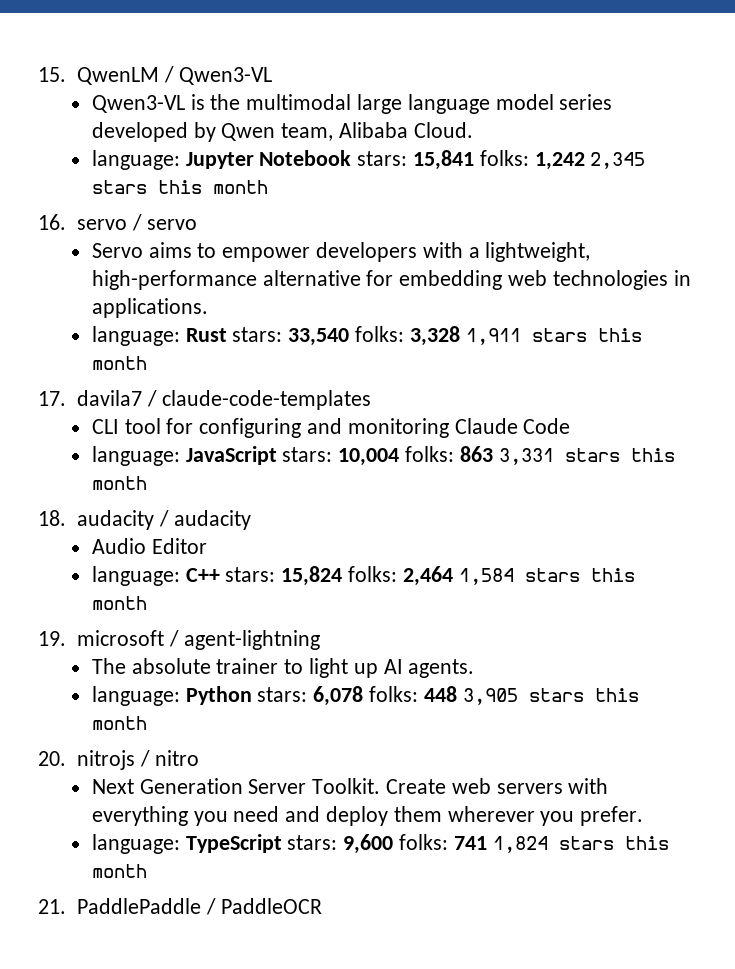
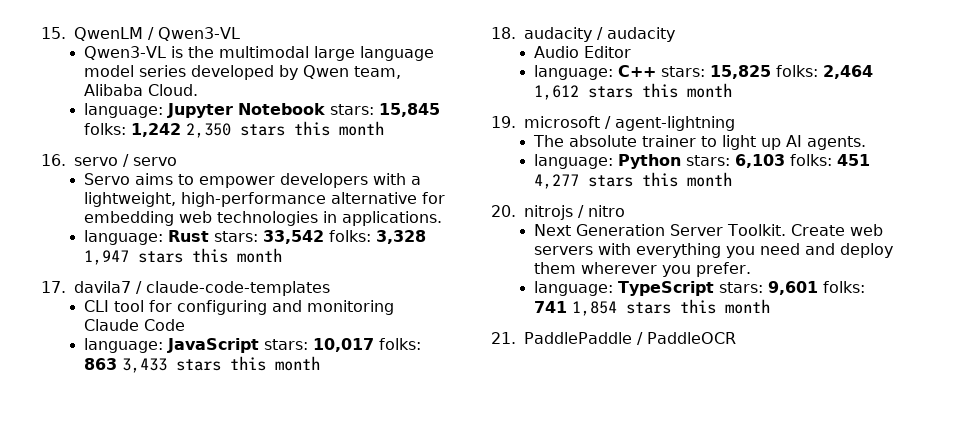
- language: Jupyter Notebook stars: 15,841 folks: 1,242 2,345 stars this month
+ language: Jupyter Notebook stars: 15,845 folks: 1,242 2,350 stars this month
- language: Rust stars: 33,540 folks: 3,328 1,911 stars this month
+ language: Rust stars: 33,542 folks: 3,328 1,947 stars this month
- language: JavaScript stars: 10,004 folks: 863 3,331 stars this month
+ language: JavaScript stars: 10,017 folks: 863 3,433 stars this month
- language: C++ stars: 15,824 folks: 2,464 1,584 stars this month
+ language: C++ stars: 15,825 folks: 2,464 1,612 stars this month
- language: Python stars: 6,078 folks: 448 3,905 stars this month
+ language: Python stars: 6,103 folks: 451 4,277 stars this month
- language: TypeScript stars: 9,600 folks: 741 1,824 stars this month
+ language: TypeScript stars: 9,601 folks: 741 1,854 stars this month

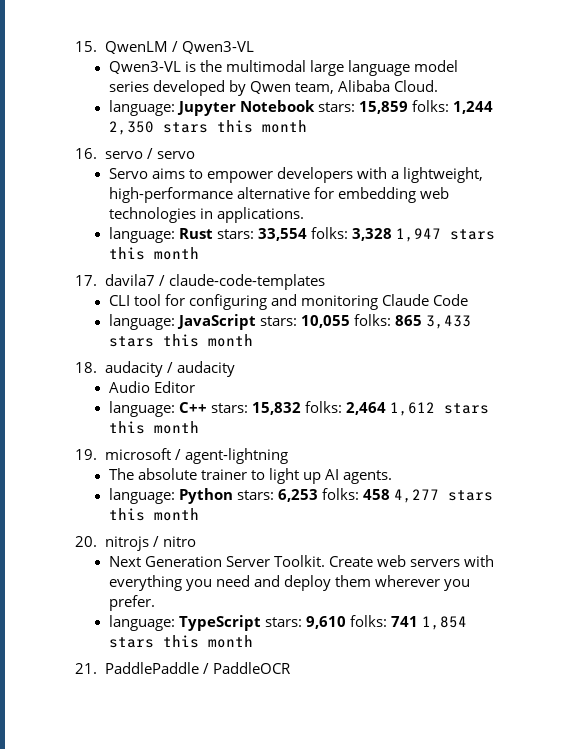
- language: Jupyter Notebook stars: 15,845 folks: 1,242 2,350 stars this month
+ language: Jupyter Notebook stars: 15,859 folks: 1,244 2,350 stars this month
- language: Rust stars: 33,542 folks: 3,328 1,947 stars this month
+ language: Rust stars: 33,554 folks: 3,328 1,947 stars this month
- language: JavaScript stars: 10,017 folks: 863 3,433 stars this month
+ language: JavaScript stars: 10,055 folks: 865 3,433 stars this month
- language: C++ stars: 15,825 folks: 2,464 1,612 stars this month
+ language: C++ stars: 15,832 folks: 2,464 1,612 stars this month
- language: Python stars: 6,103 folks: 451 4,277 stars this month
+ language: Python stars: 6,253 folks: 458 4,277 stars this month
- language: TypeScript stars: 9,601 folks: 741 1,854 stars this month
+ language: TypeScript stars: 9,610 folks: 741 1,854 stars this month

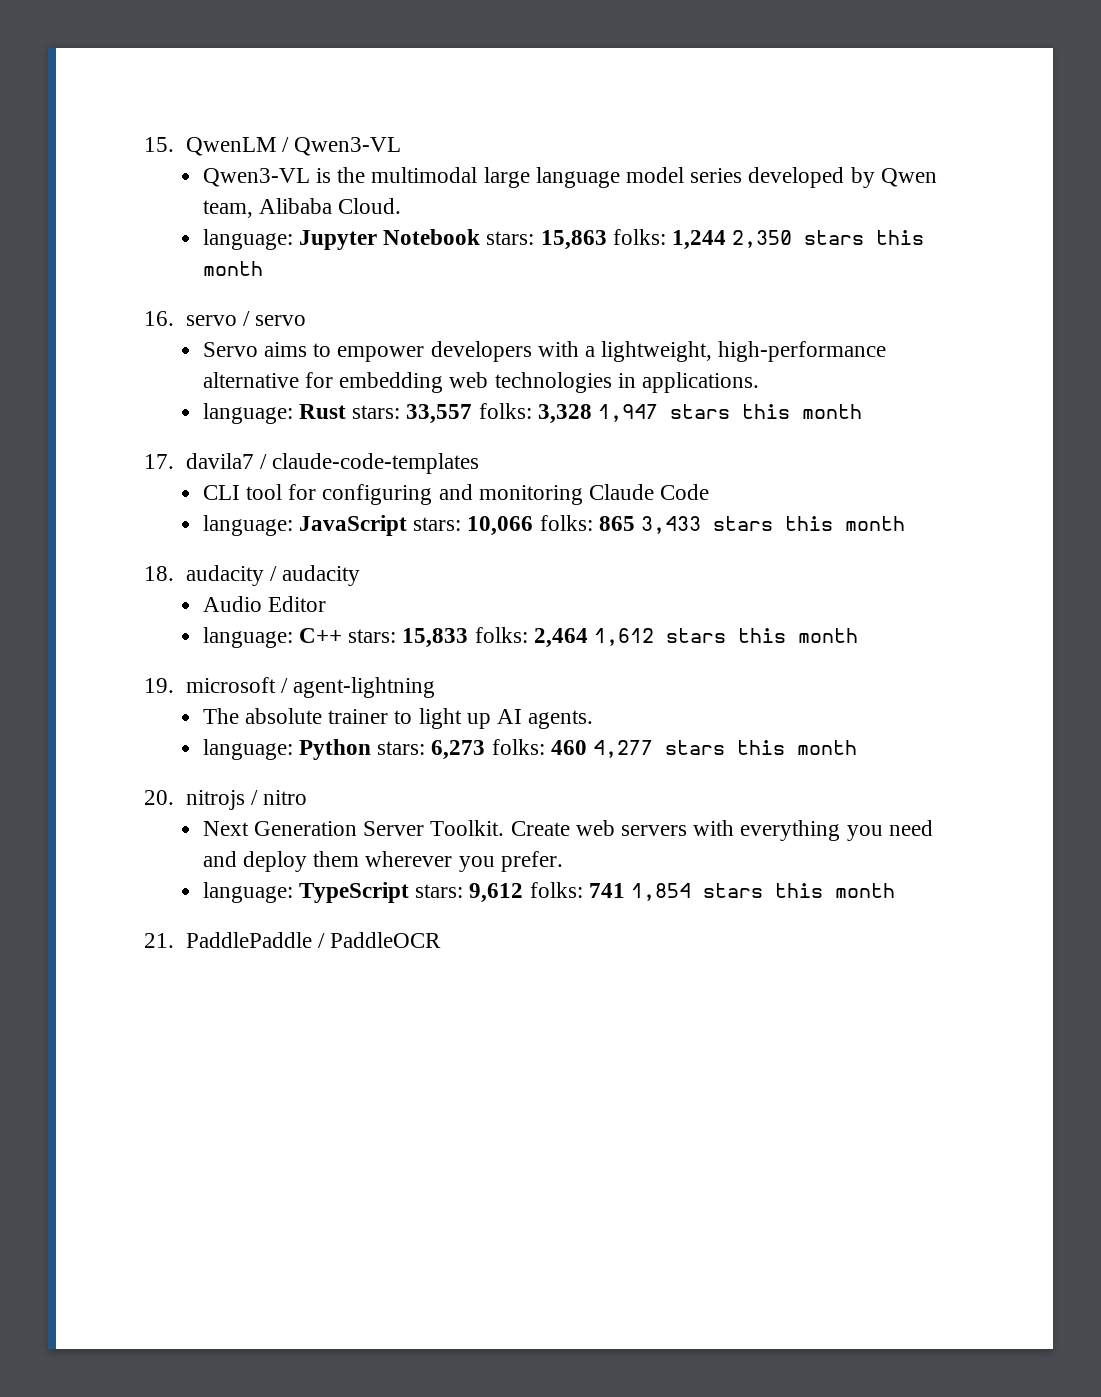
- language: Jupyter Notebook stars: 15,859 folks: 1,244 2,350 stars this month
+ language: Jupyter Notebook stars: 15,863 folks: 1,244 2,350 stars this month
- language: Rust stars: 33,554 folks: 3,328 1,947 stars this month
+ language: Rust stars: 33,557 folks: 3,328 1,947 stars this month
- language: JavaScript stars: 10,055 folks: 865 3,433 stars this month
+ language: JavaScript stars: 10,066 folks: 865 3,433 stars this month
- language: C++ stars: 15,832 folks: 2,464 1,612 stars this month
+ language: C++ stars: 15,833 folks: 2,464 1,612 stars this month
- language: Python stars: 6,253 folks: 458 4,277 stars this month
+ language: Python stars: 6,273 folks: 460 4,277 stars this month
- language: TypeScript stars: 9,610 folks: 741 1,854 stars this month
+ language: TypeScript stars: 9,612 folks: 741 1,854 stars this month

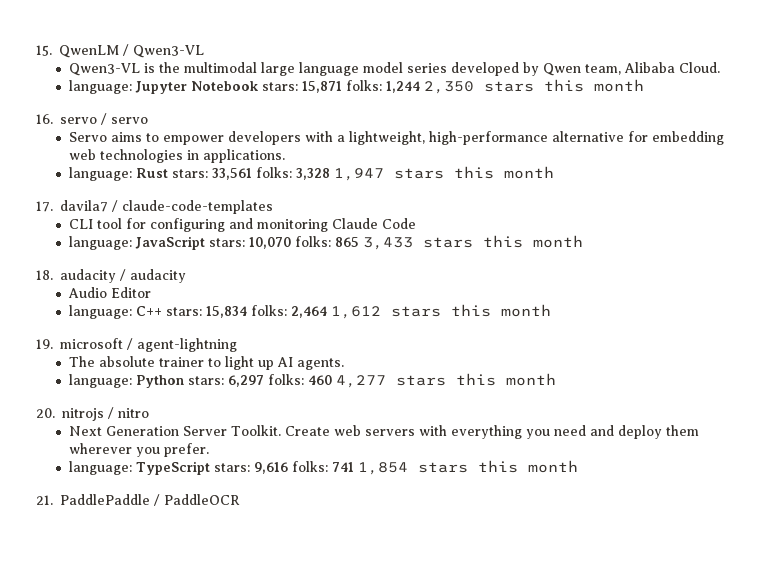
- language: Jupyter Notebook stars: 15,863 folks: 1,244 2,350 stars this month
+ language: Jupyter Notebook stars: 15,871 folks: 1,244 2,350 stars this month
- language: Rust stars: 33,557 folks: 3,328 1,947 stars this month
+ language: Rust stars: 33,561 folks: 3,328 1,947 stars this month
- language: JavaScript stars: 10,066 folks: 865 3,433 stars this month
+ language: JavaScript stars: 10,070 folks: 865 3,433 stars this month
- language: C++ stars: 15,833 folks: 2,464 1,612 stars this month
+ language: C++ stars: 15,834 folks: 2,464 1,612 stars this month
- language: Python stars: 6,273 folks: 460 4,277 stars this month
+ language: Python stars: 6,297 folks: 460 4,277 stars this month
- language: TypeScript stars: 9,612 folks: 741 1,854 stars this month
+ language: TypeScript stars: 9,616 folks: 741 1,854 stars this month

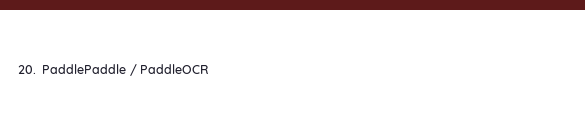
- 15. QwenLM / Qwen3-VL
- Qwen3-VL is the multimodal large language model series developed by Qwen team, Alibaba Cloud.
- language: Jupyter Notebook stars: 15,871 folks: 1,244 2,350 stars this month
- 16. servo / servo
- Servo aims to empower developers with a lightweight, high-performance alternative for embedding web technologies in applications.
- language: Rust stars: 33,561 folks: 3,328 1,947 stars this month
- 17. davila7 / claude-code-templates
- CLI tool for configuring and monitoring Claude Code
- language: JavaScript stars: 10,070 folks: 865 3,433 stars this month
- 18. audacity / audacity
- Audio Editor
- language: C++ stars: 15,834 folks: 2,464 1,612 stars this month
- 19. microsoft / agent-lightning
- The absolute trainer to light up AI agents.
- language: Python stars: 6,297 folks: 460 4,277 stars this month
- 20. nitrojs / nitro
- Next Generation Server Toolkit. Create web servers with everything you need and deploy them wherever you prefer.
- language: TypeScript stars: 9,616 folks: 741 1,854 stars this month
- 21. PaddlePaddle / PaddleOCR
+ 20. PaddlePaddle / PaddleOCR

